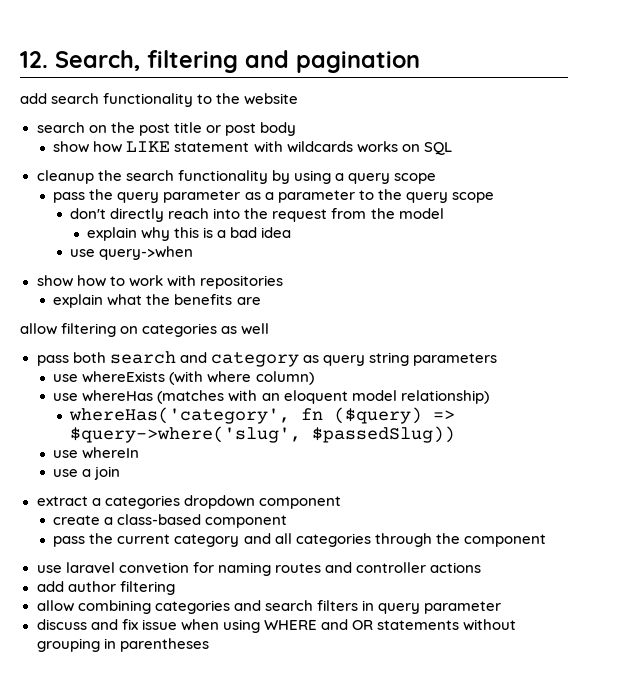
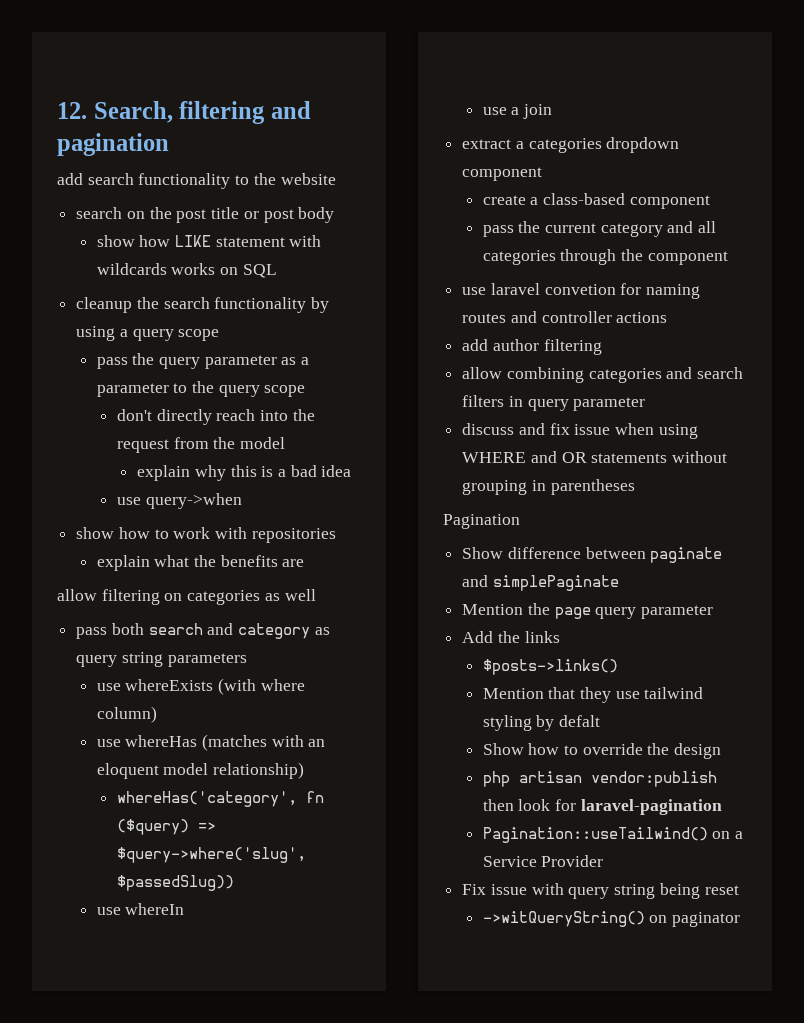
+ Pagination
+ Show difference between paginate and simplePaginate
+ Mention the page query parameter
+ Add the links
+ $posts->links()
+ Mention that they use tailwind styling by defalt
+ Show how to override the design
+ php artisan vendor:publish then look for laravel-pagination
+ Pagination::useTailwind() on a Service Provider
+ Fix issue with query string being reset
+ ->witQueryString() on paginator

